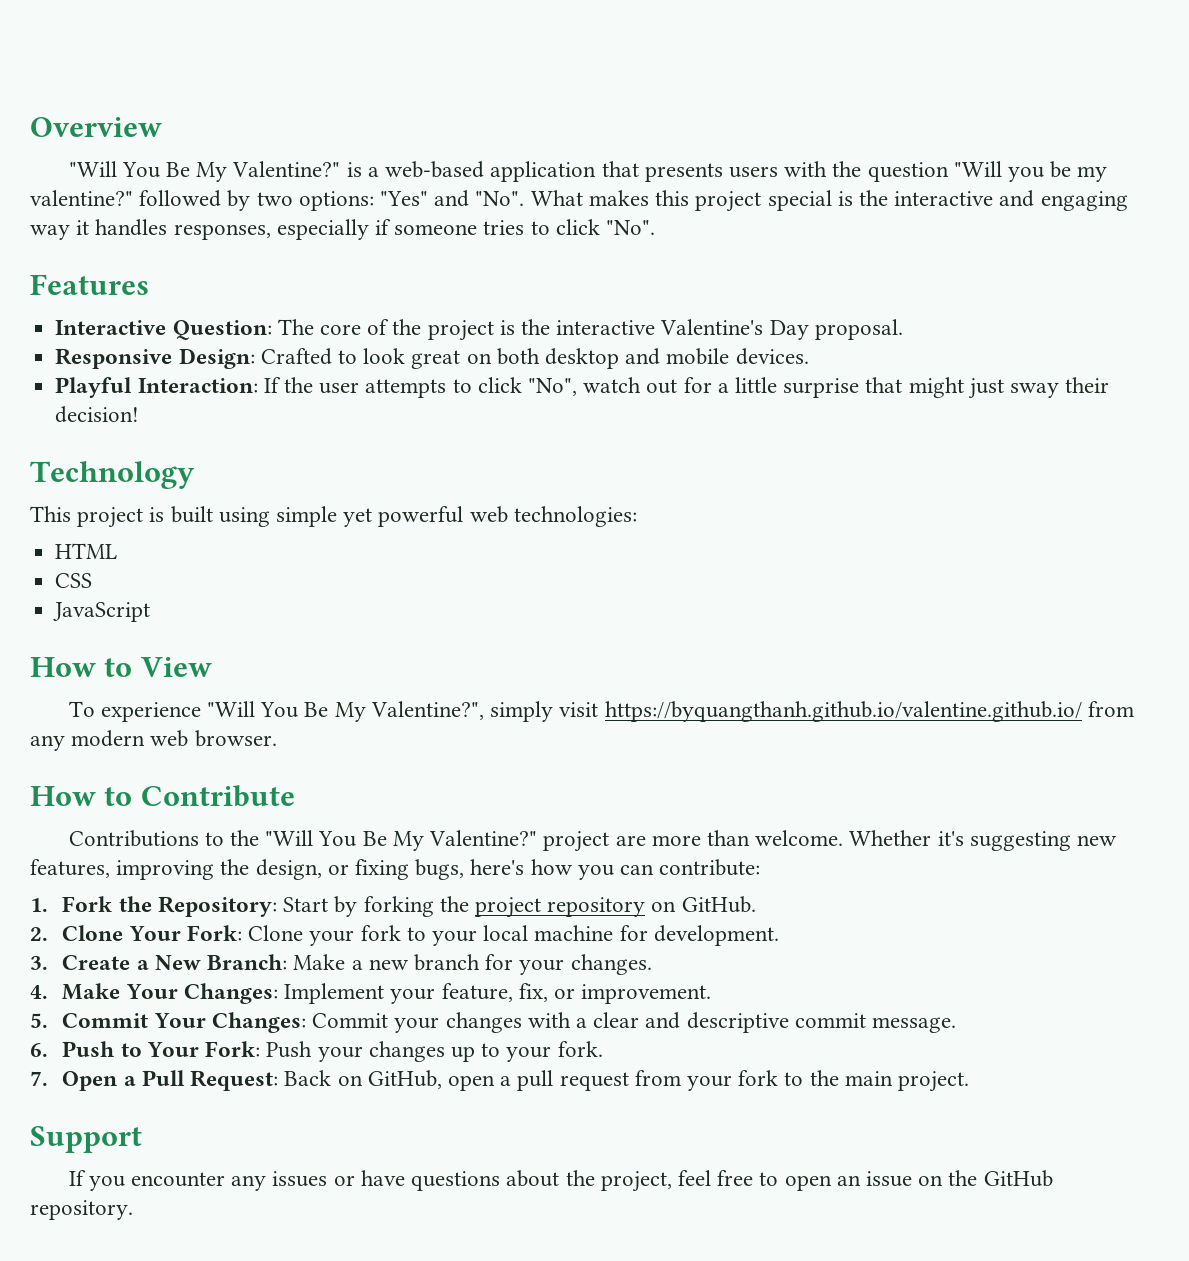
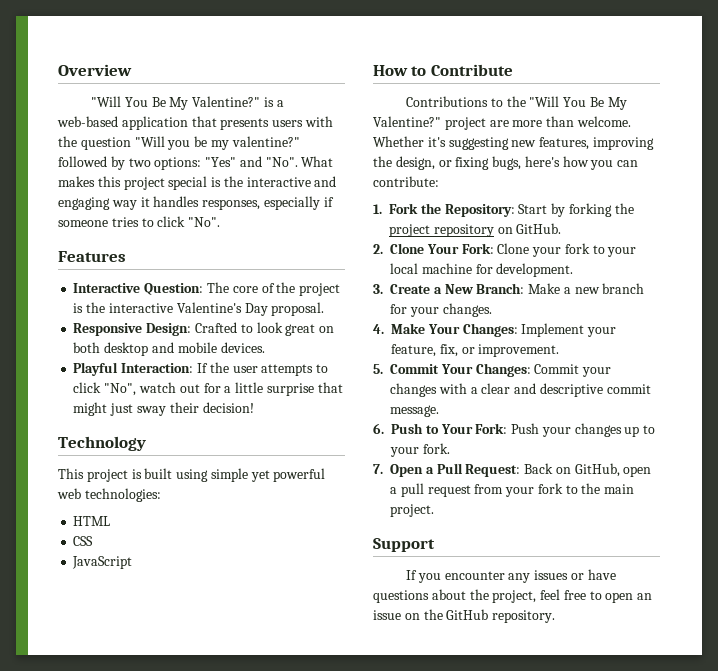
- How to View
- To experience "Will You Be My Valentine?", simply visit https://byquangthanh.github.io/valentine.github.io/ from any modern web browser.

